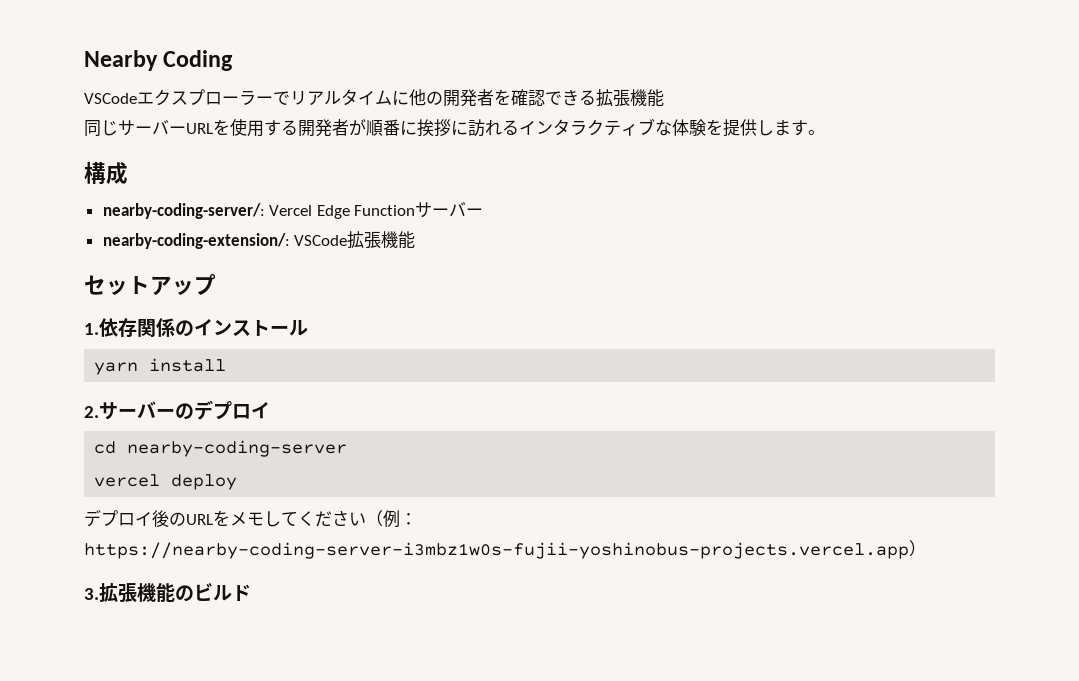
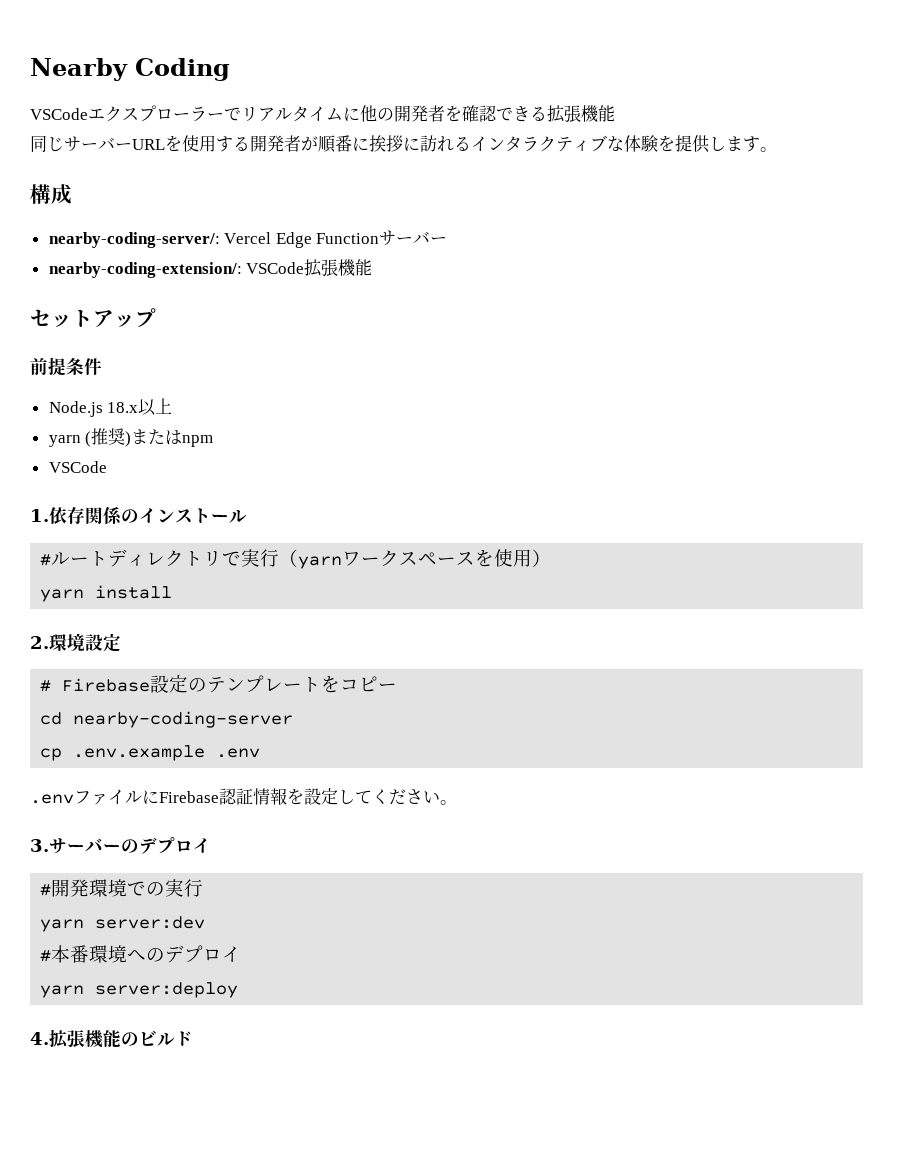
+ 前提条件
+ Node.js 18.x以上
+ yarn (推奨)またはnpm
+ VSCode
+ #ルートディレクトリで実行（yarnワークスペースを使用）
  yarn install
- 2.サーバーのデプロイ
+ 2.環境設定
+ # Firebase設定のテンプレートをコピー
+ cd nearby-coding-server
+ cp .env.example .env
+ .envファイルにFirebase認証情報を設定してください。
+ 3.サーバーのデプロイ
- cd nearby-coding-server
- vercel deploy
- デプロイ後のURLをメモしてください（例：https://nearby-coding-server-i3mbz1w0s-fujii-yoshinobus-projects.vercel.app）
- 3.拡張機能のビルド
+ #開発環境での実行
+ yarn server:dev
+ #本番環境へのデプロイ
+ yarn server:deploy
+ 4.拡張機能のビルド

